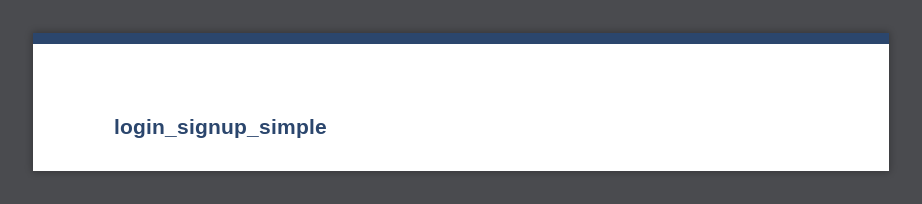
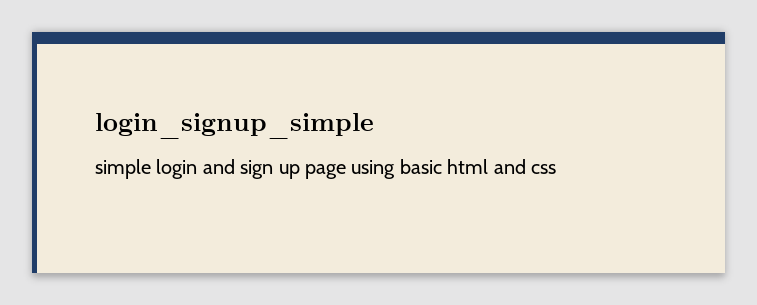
+ simple login and sign up page using basic html and css

